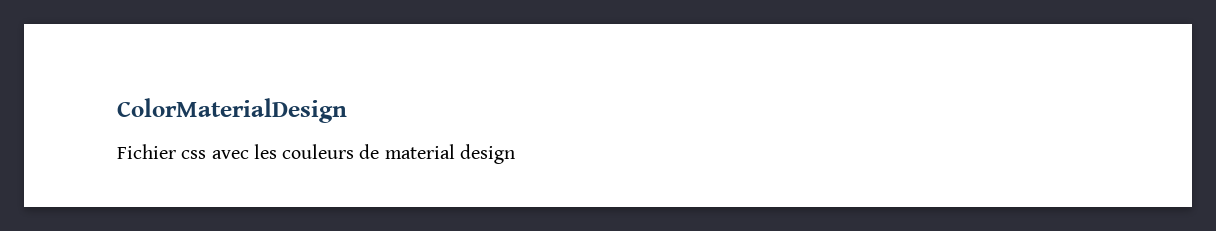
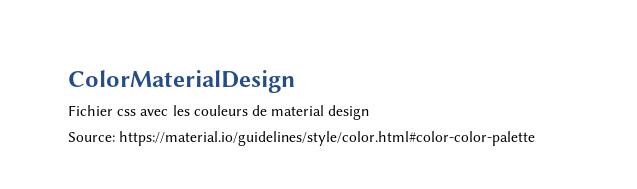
+ Source: https://material.io/guidelines/style/color.html#color-color-palette

